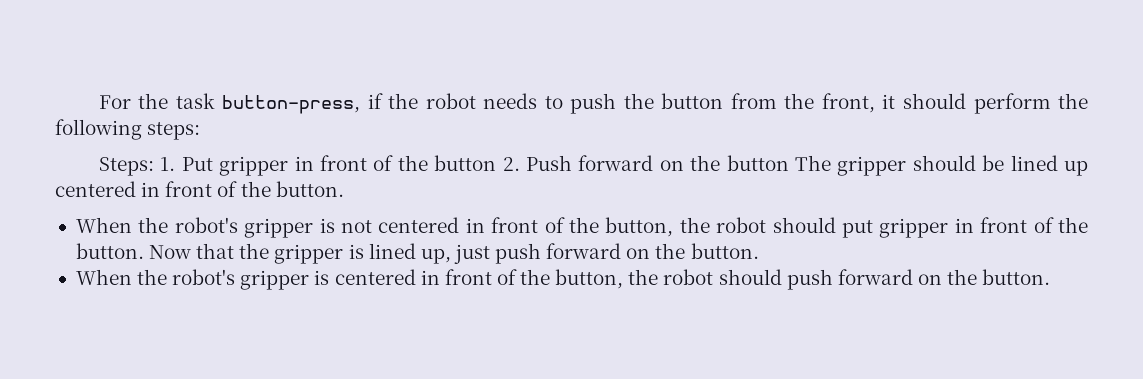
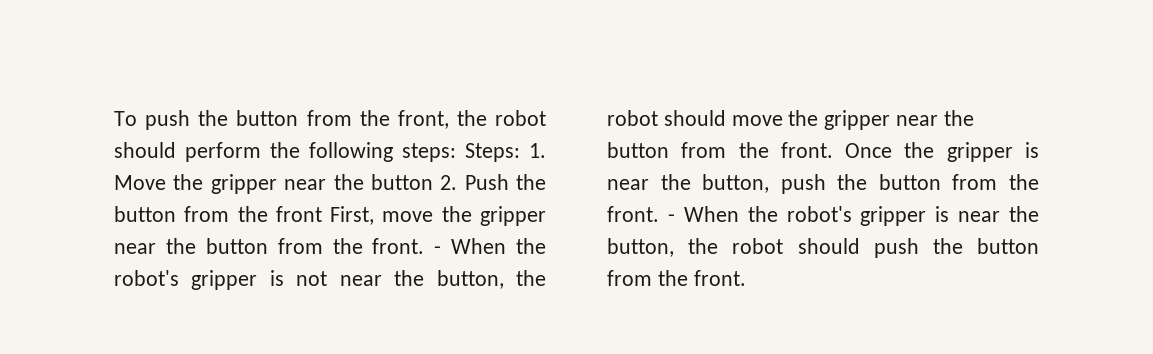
- For the task button-press, if the robot needs to push the button from the front, it should perform the following steps:
- Steps: 1. Put gripper in front of the button 2. Push forward on the button The gripper should be lined up centered in front of the button.
- When the robot's gripper is not centered in front of the button, the robot should put gripper in front of the button. Now that the gripper is lined up, just push forward on the button.
- When the robot's gripper is centered in front of the button, the robot should push forward on the button.
+ To push the button from the front, the robot should perform the following steps: Steps: 1. Move the gripper near the button 2. Push the button from the front First, move the gripper near the button from the front. - When the robot's gripper is not near the button, the robot should move the gripper near the button from the front. Once the gripper is near the button, push the button from the front. - When the robot's gripper is near the button, the robot should push the button from the front.

